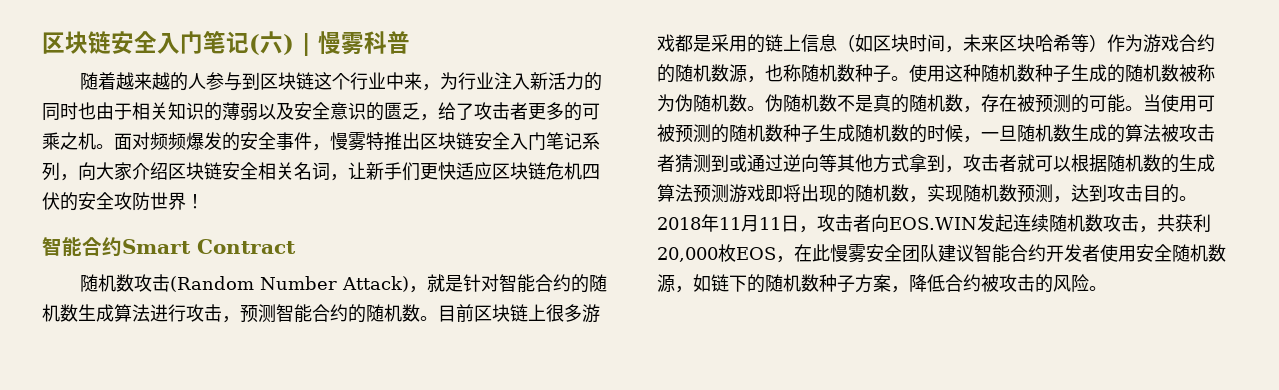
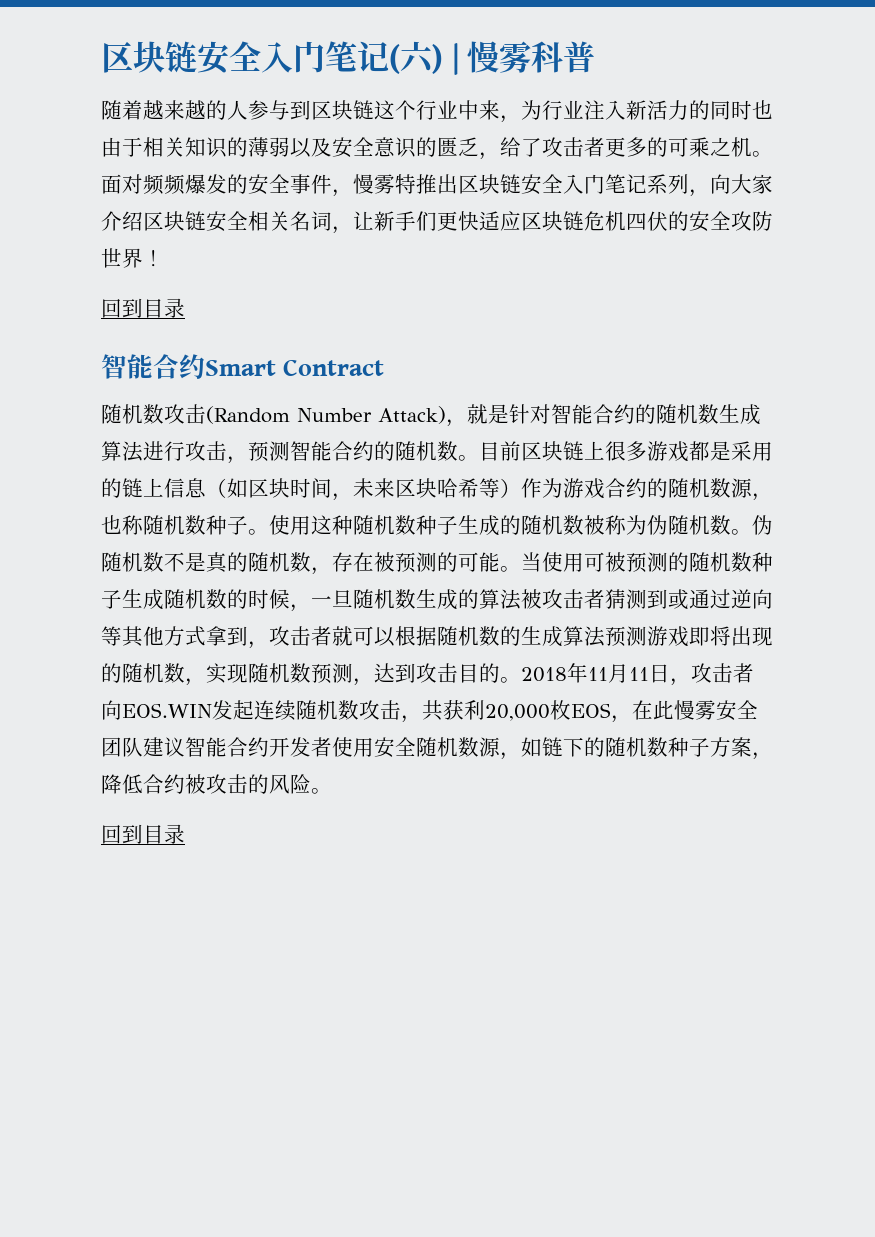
  面对频频爆发的安全事件，慢雾特推出区块链安全入门笔记系列，向大家介绍区块链安全相关名词，让新手们更快适应区块链危机四伏的安全攻防世界！
+ 回到目录
  2018年11月11日，攻击者向EOS.WIN发起连续随机数攻击，共获利20,000枚EOS，在此慢雾安全团队建议智能合约开发者使用安全随机数源，如链下的随机数种子方案，降低合约被攻击的风险。
+ 回到目录

